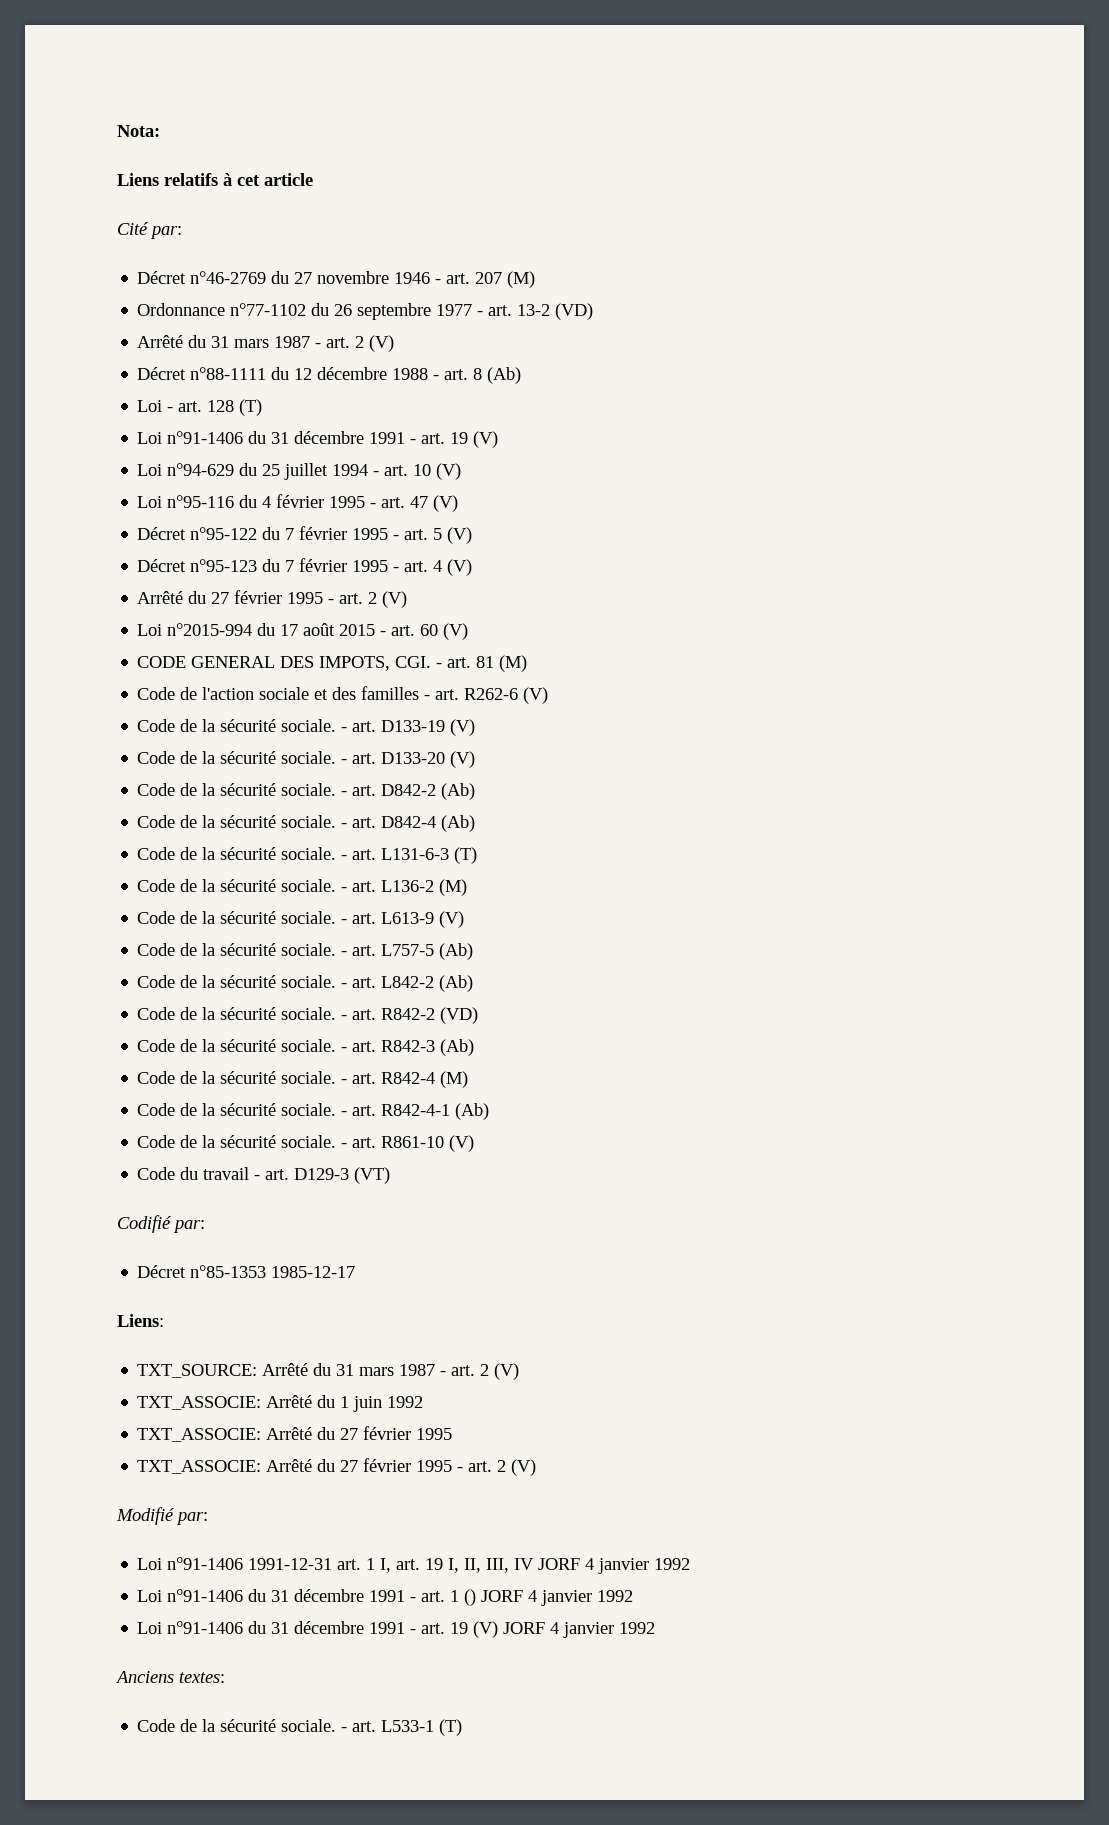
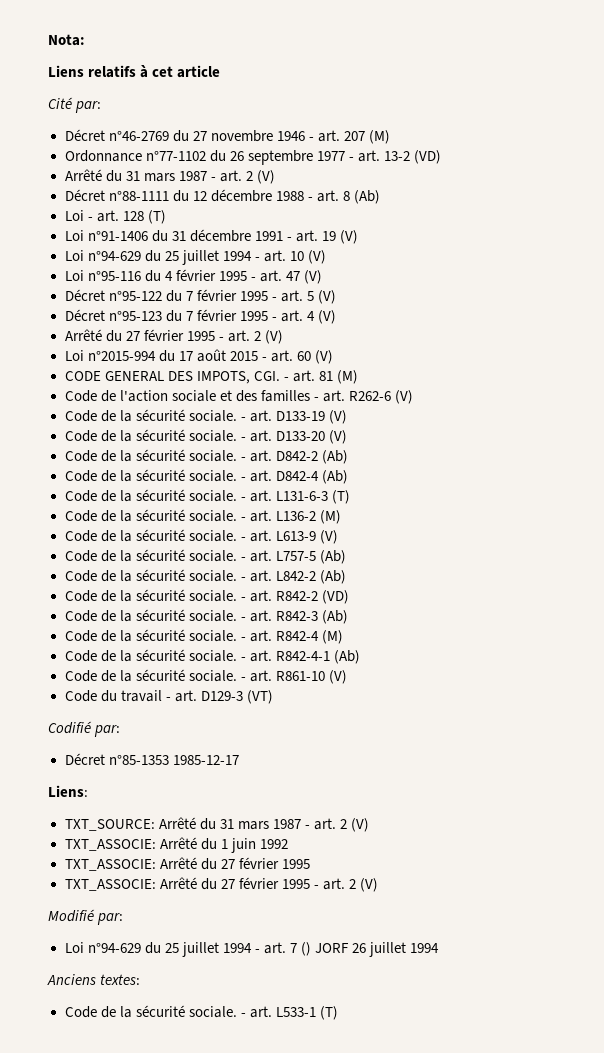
- Loi n°91-1406 1991-12-31 art. 1 I, art. 19 I, II, III, IV JORF 4 janvier 1992
- Loi n°91-1406 du 31 décembre 1991 - art. 1 () JORF 4 janvier 1992
- Loi n°91-1406 du 31 décembre 1991 - art. 19 (V) JORF 4 janvier 1992
+ Loi n°94-629 du 25 juillet 1994 - art. 7 () JORF 26 juillet 1994

